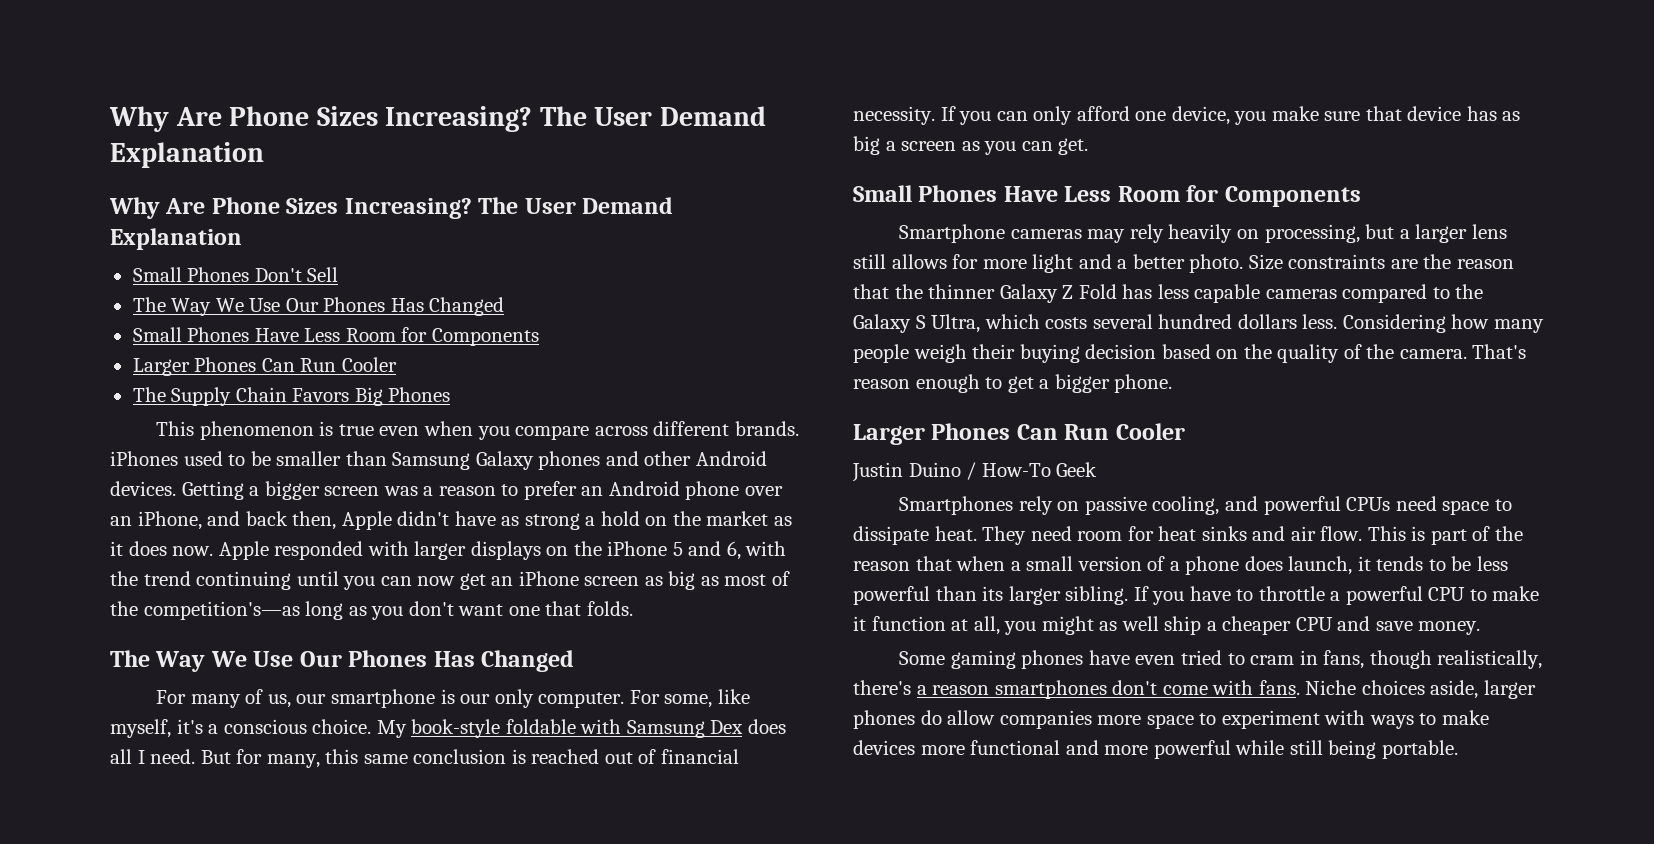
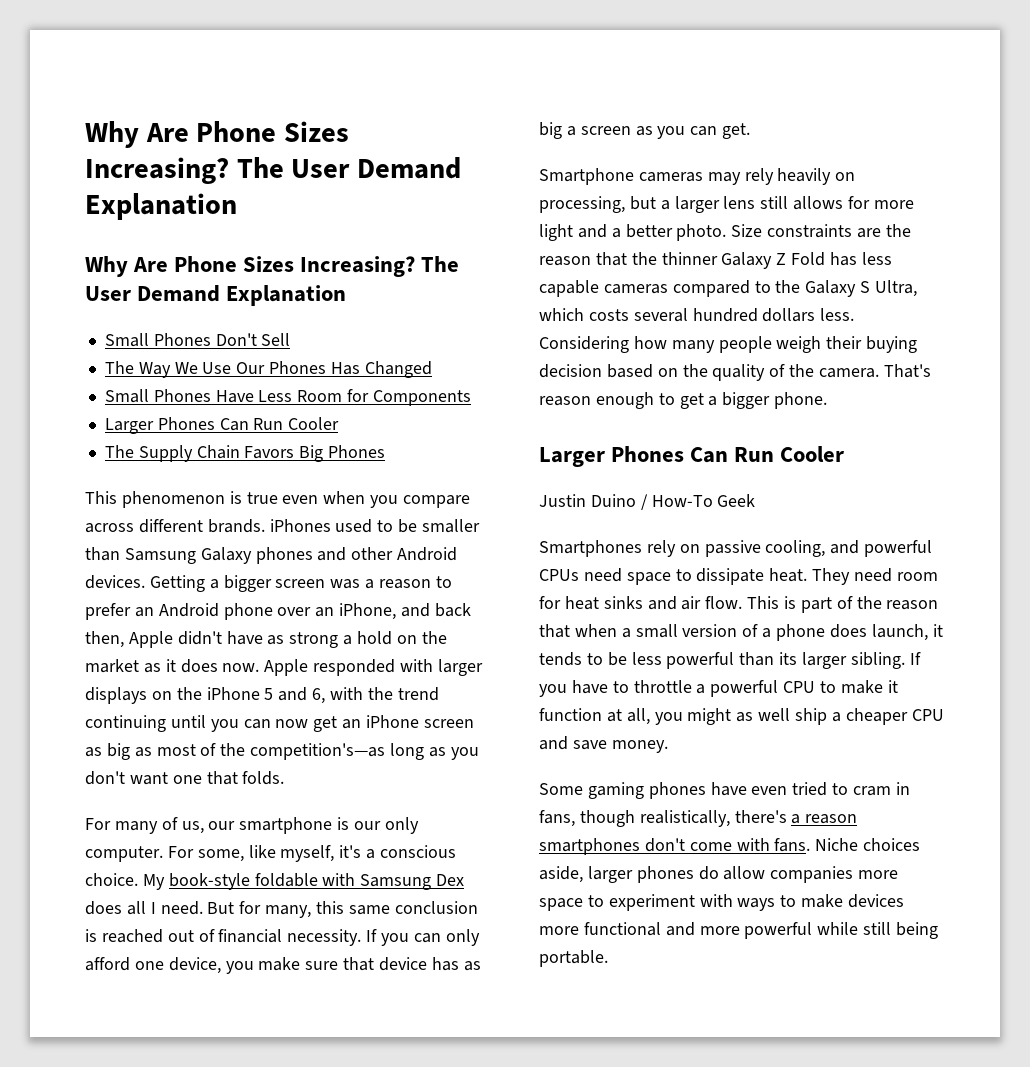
  Apple responded with larger displays on the iPhone 5 and 6, with the trend continuing until you can now get an iPhone screen as big as most of the competition's—as long as you don't want one that folds.
- The Way We Use Our Phones Has Changed
  If you can only afford one device, you make sure that device has as big a screen as you can get.
- Small Phones Have Less Room for Components

